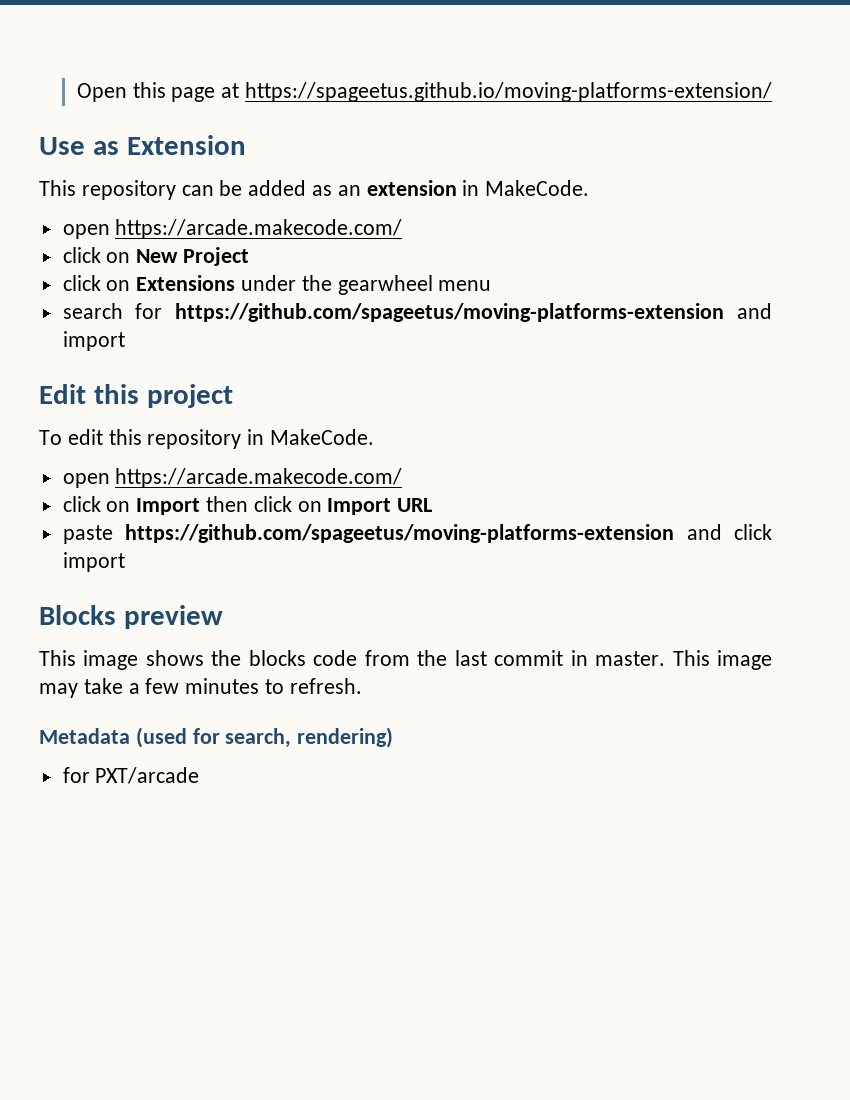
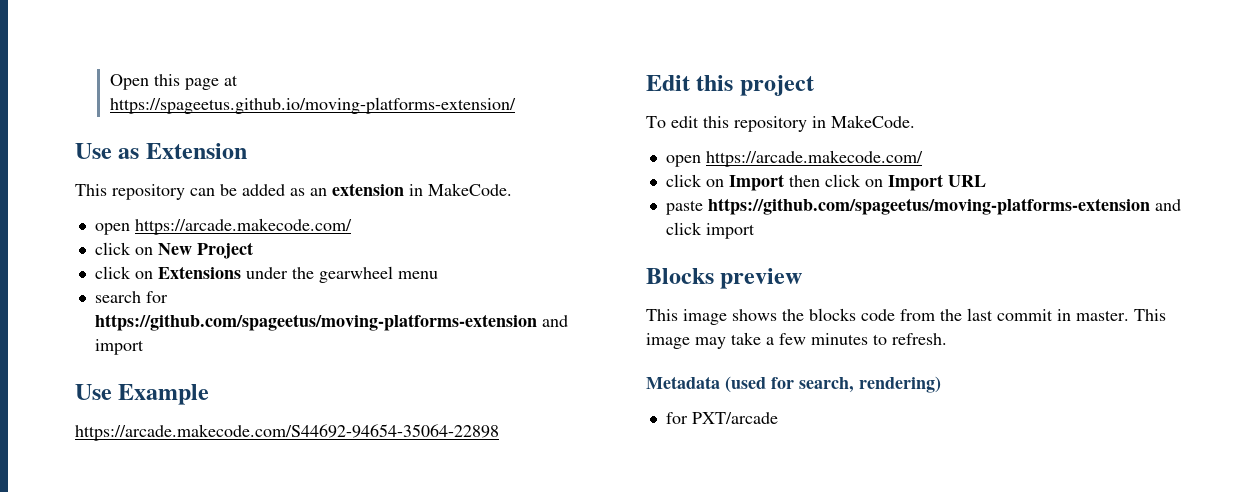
+ Use Example
+ https://arcade.makecode.com/S44692-94654-35064-22898

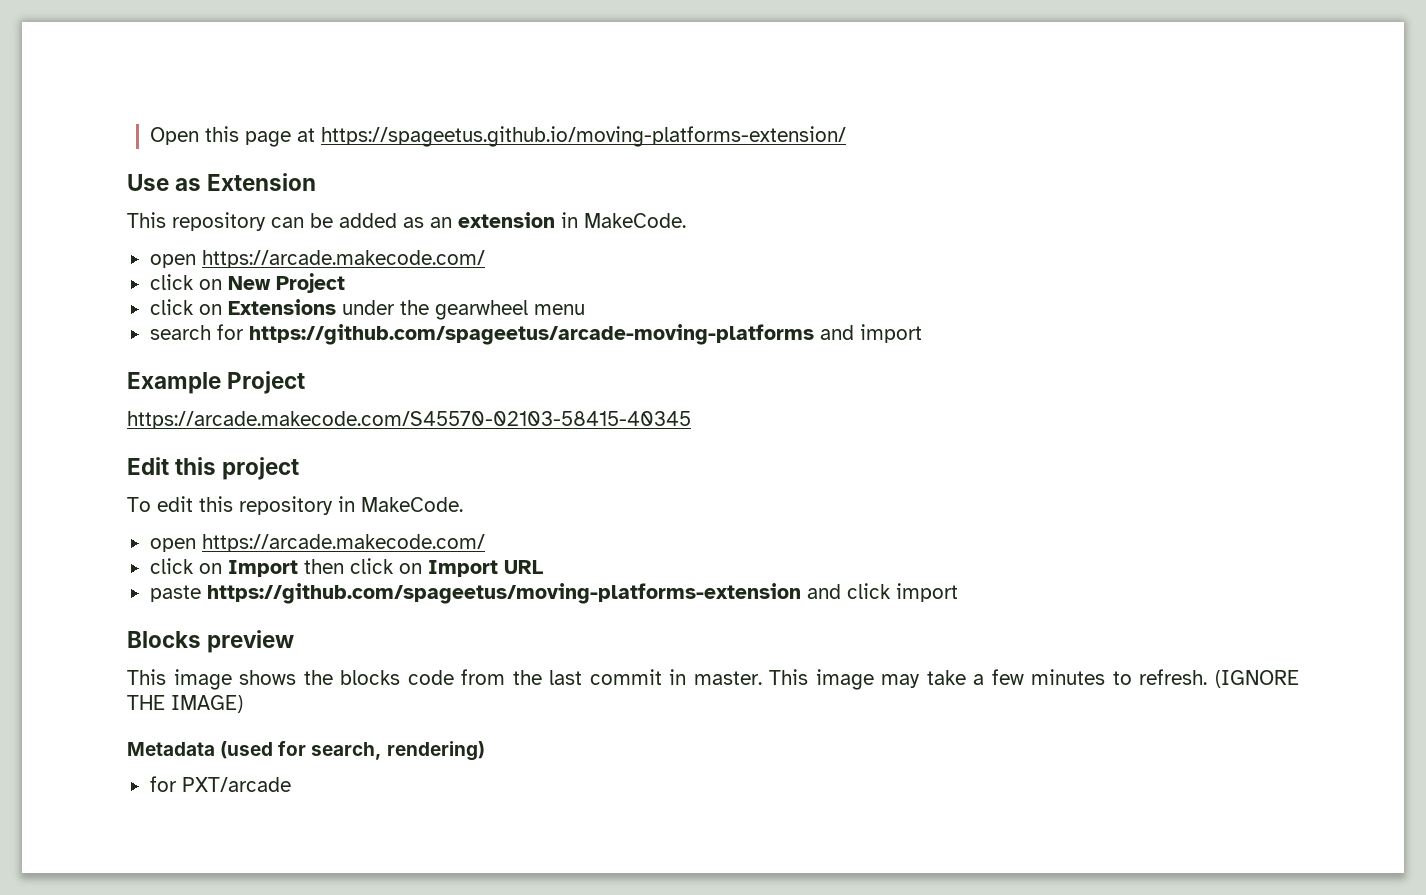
- search for https://github.com/spageetus/moving-platforms-extension and import
+ search for https://github.com/spageetus/arcade-moving-platforms and import
- Use Example
- https://arcade.makecode.com/S44692-94654-35064-22898
+ Example Project
+ https://arcade.makecode.com/S45570-02103-58415-40345
+ (IGNORE THE IMAGE)

